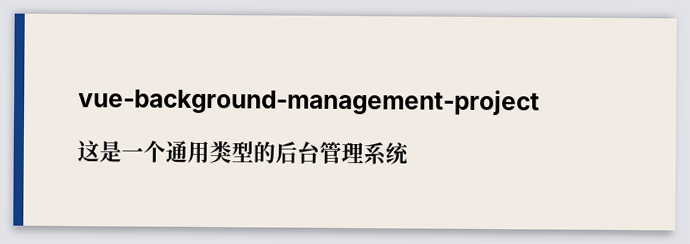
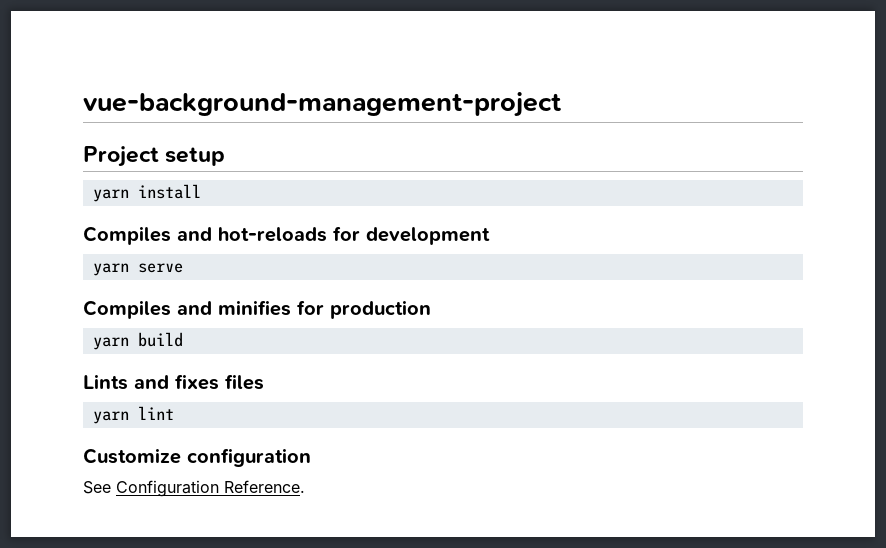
- 这是一个通用类型的后台管理系统
+ Project setup
+ yarn install
+ Compiles and hot-reloads for development
+ yarn serve
+ Compiles and minifies for production
+ yarn build
+ Lints and fixes files
+ yarn lint
+ Customize configuration
+ See Configuration Reference.

